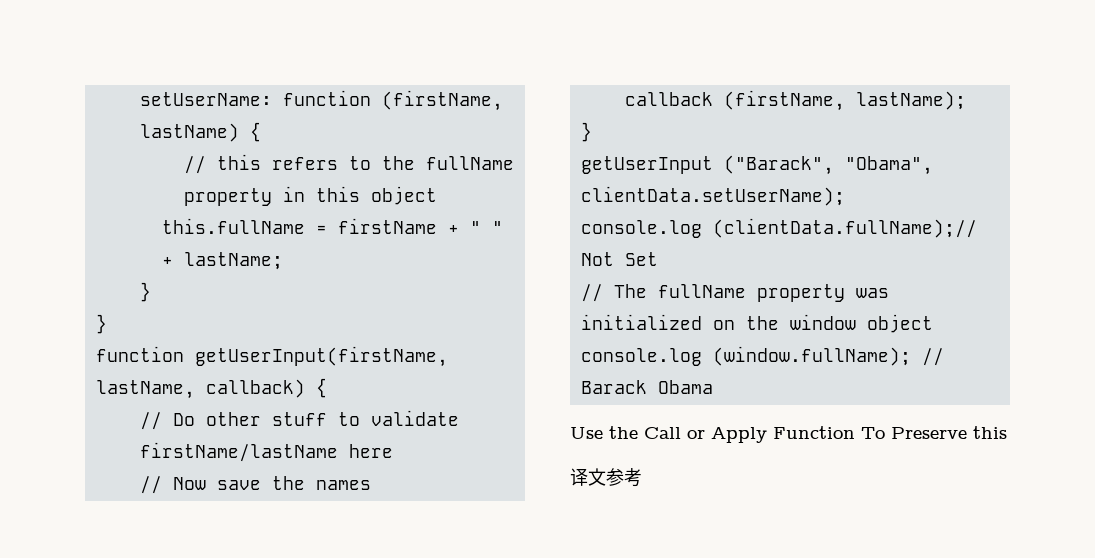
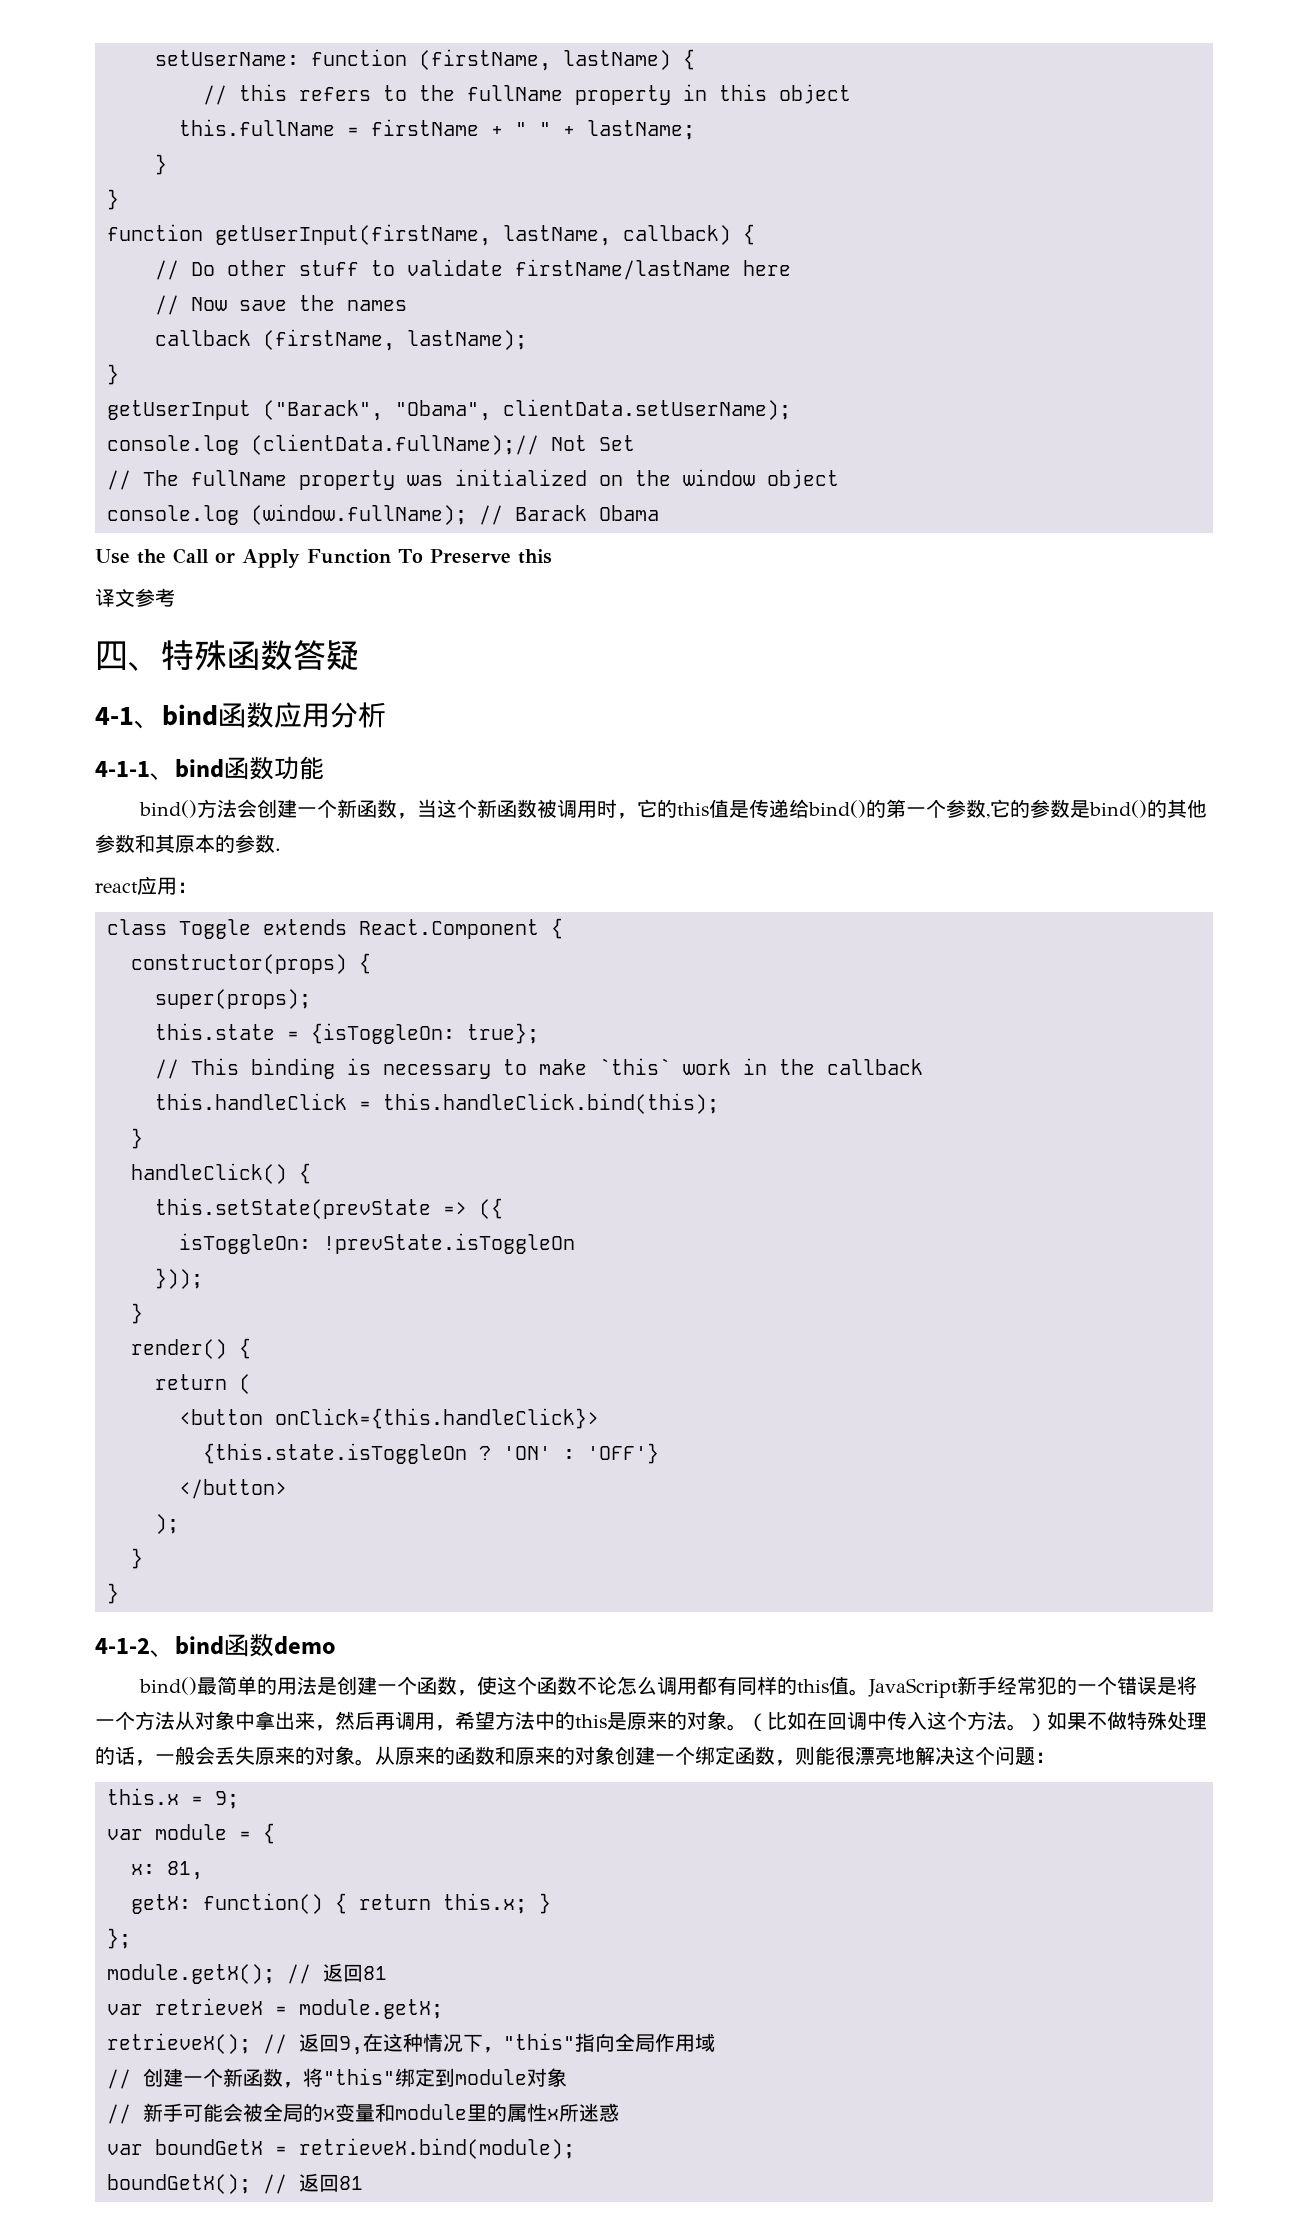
+ 四、特殊函数答疑
+ 4-1、bind函数应用分析
+ 4-1-1、bind函数功能
+ bind()方法会创建一个新函数，当这个新函数被调用时，它的this值是传递给bind()的第一个参数,它的参数是bind()的其他参数和其原本的参数.
+ react应用：
+ class Toggle extends React.Component {
+ constructor(props) {
+ super(props);
+ this.state = {isToggleOn: true};
+ // This binding is necessary to make `this` work in the callback
+ this.handleClick = this.handleClick.bind(this);
+ }
+ handleClick() {
+ this.setState(prevState => ({
+ isToggleOn: !prevState.isToggleOn
+ }));
+ }
+ render() {
+ return (
+ <button onClick={this.handleClick}>
+ {this.state.isToggleOn ? 'ON' : 'OFF'}
+ </button>
+ );
+ }
+ }
+ 4-1-2、bind函数demo
+ bind()最简单的用法是创建一个函数，使这个函数不论怎么调用都有同样的this值。JavaScript新手经常犯的一个错误是将一个方法从对象中拿出来，然后再调用，希望方法中的this是原来的对象。（比如在回调中传入这个方法。）如果不做特殊处理的话，一般会丢失原来的对象。从原来的函数和原来的对象创建一个绑定函数，则能很漂亮地解决这个问题：
+ this.x = 9;
+ var module = {
+ x: 81,
+ getX: function() { return this.x; }
+ };
+ module.getX(); // 返回81
+ var retrieveX = module.getX;
+ retrieveX(); // 返回9,在这种情况下，"this"指向全局作用域
+ // 创建一个新函数，将"this"绑定到module对象
+ // 新手可能会被全局的x变量和module里的属性x所迷惑
+ var boundGetX = retrieveX.bind(module);
+ boundGetX(); // 返回81

